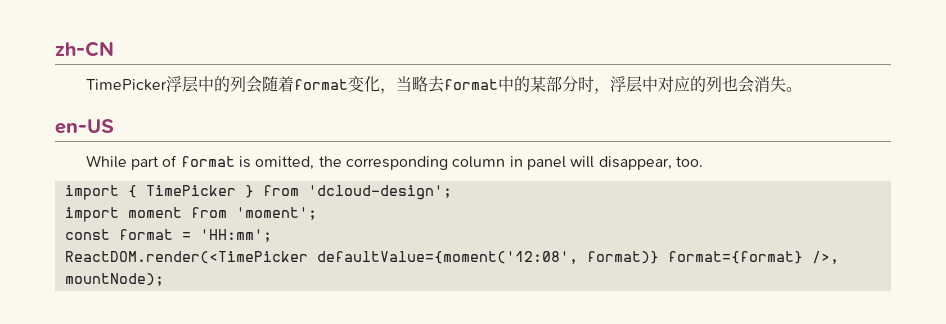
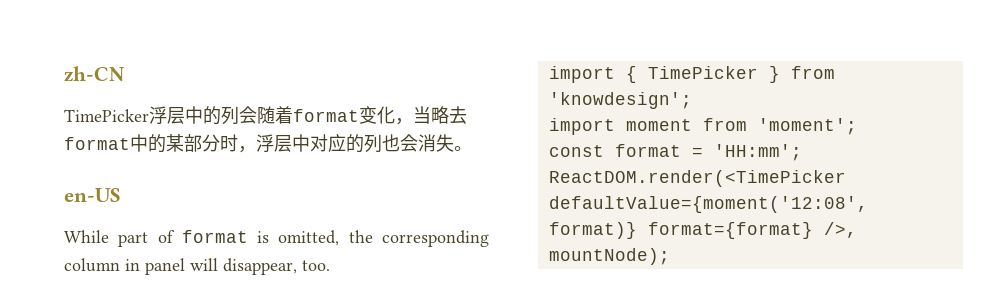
- import { TimePicker } from 'dcloud-design';
+ import { TimePicker } from 'knowdesign';

